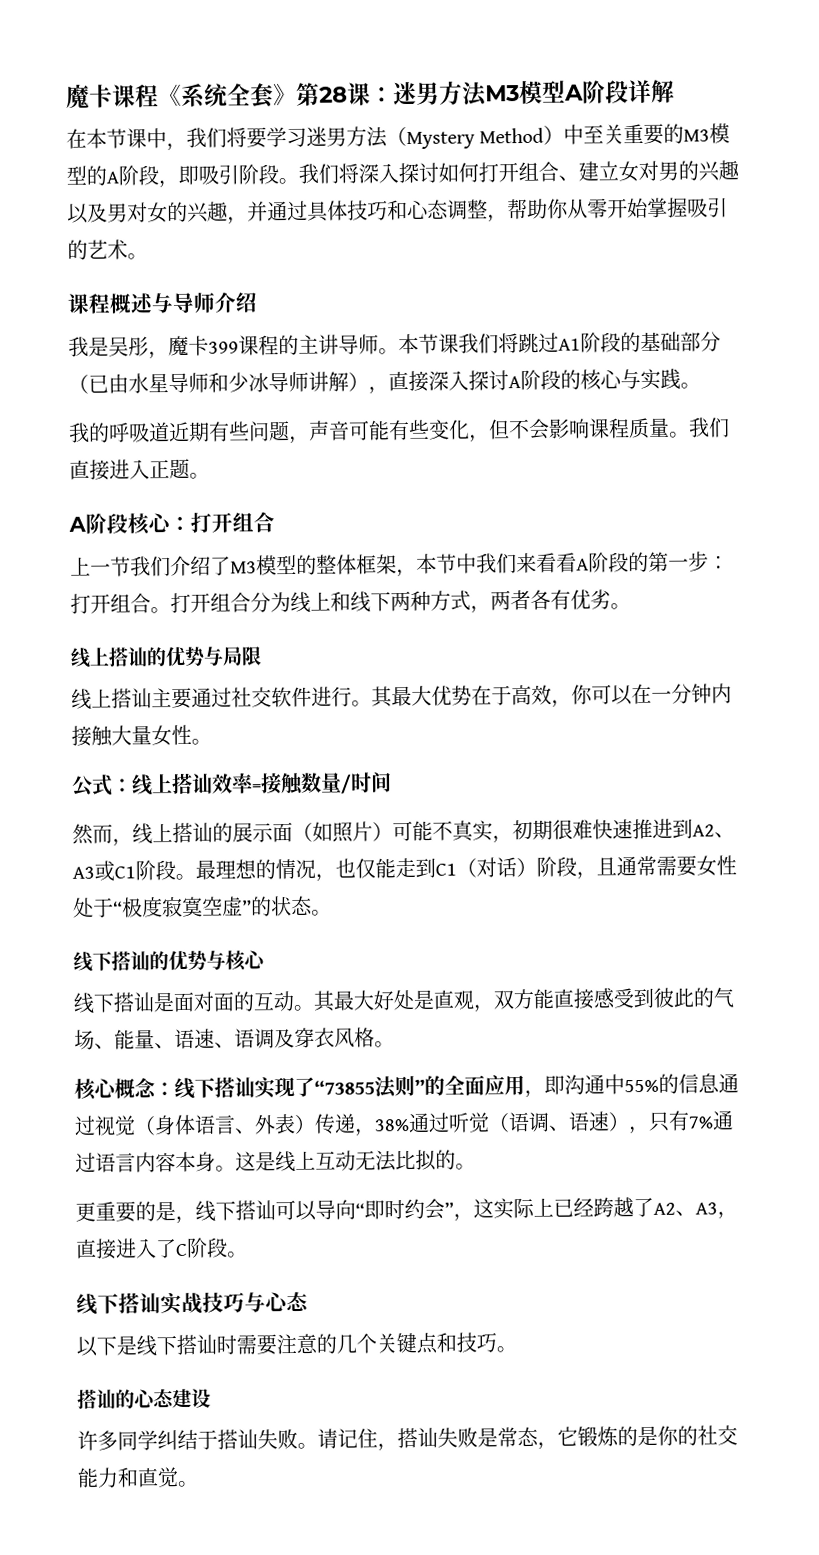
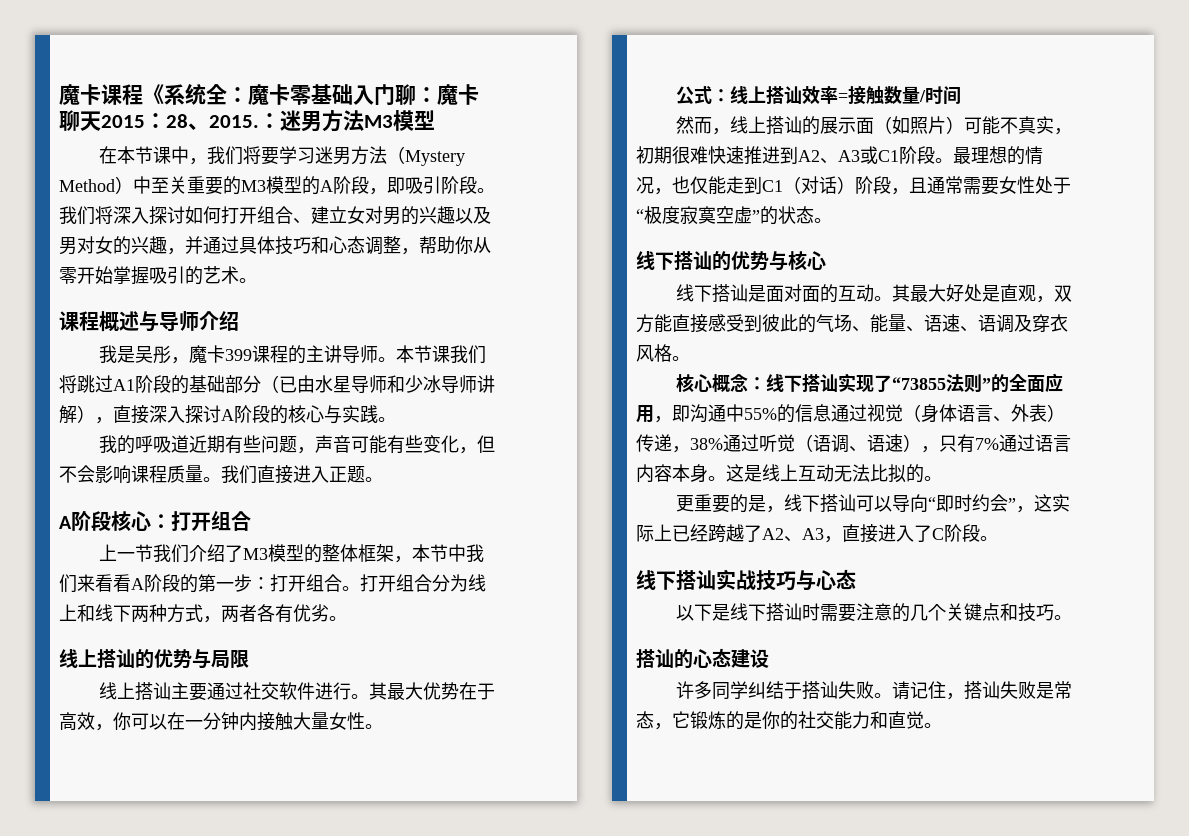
- 魔卡课程《系统全套》第28课：迷男方法M3模型A阶段详解
+ 魔卡课程《系统全：魔卡零基础入门聊：魔卡聊天2015：28、2015.：迷男方法M3模型

